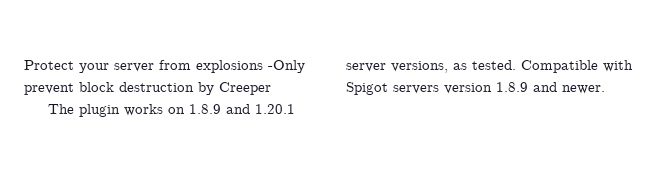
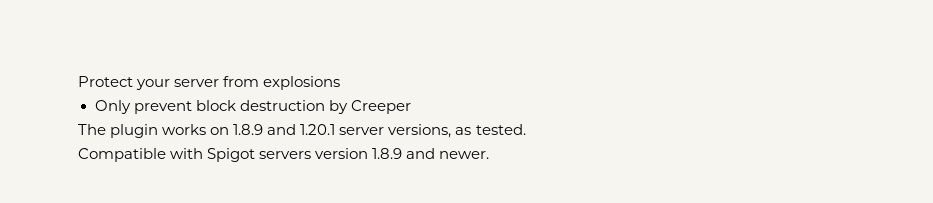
- Protect your server from explosions -Only prevent block destruction by Creeper
+ Protect your server from explosions
+ Only prevent block destruction by Creeper
- The plugin works on 1.8.9 and 1.20.1 server versions, as tested. Compatible with Spigot servers version 1.8.9 and newer.
+ The plugin works on 1.8.9 and 1.20.1 server versions, as tested.
+ Compatible with Spigot servers version 1.8.9 and newer.

